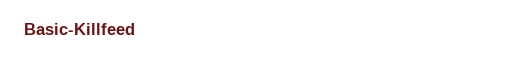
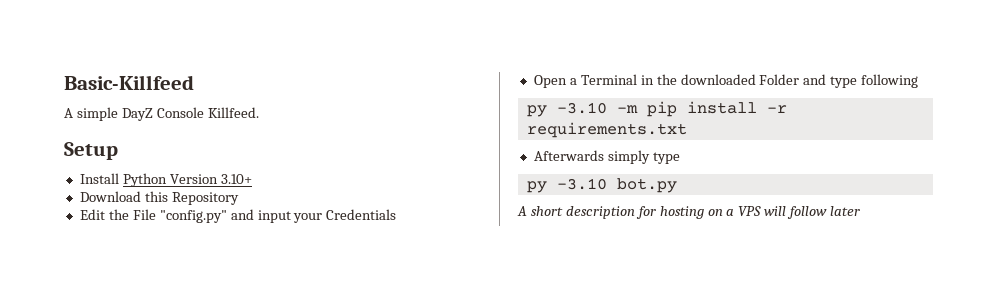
+ A simple DayZ Console Killfeed.
+ Setup
+ Install Python Version 3.10+
+ Download this Repository
+ Edit the File "config.py" and input your Credentials
+ Open a Terminal in the downloaded Folder and type following
+ py -3.10 -m pip install -r requirements.txt
+ Afterwards simply type
+ py -3.10 bot.py
+ A short description for hosting on a VPS will follow later

